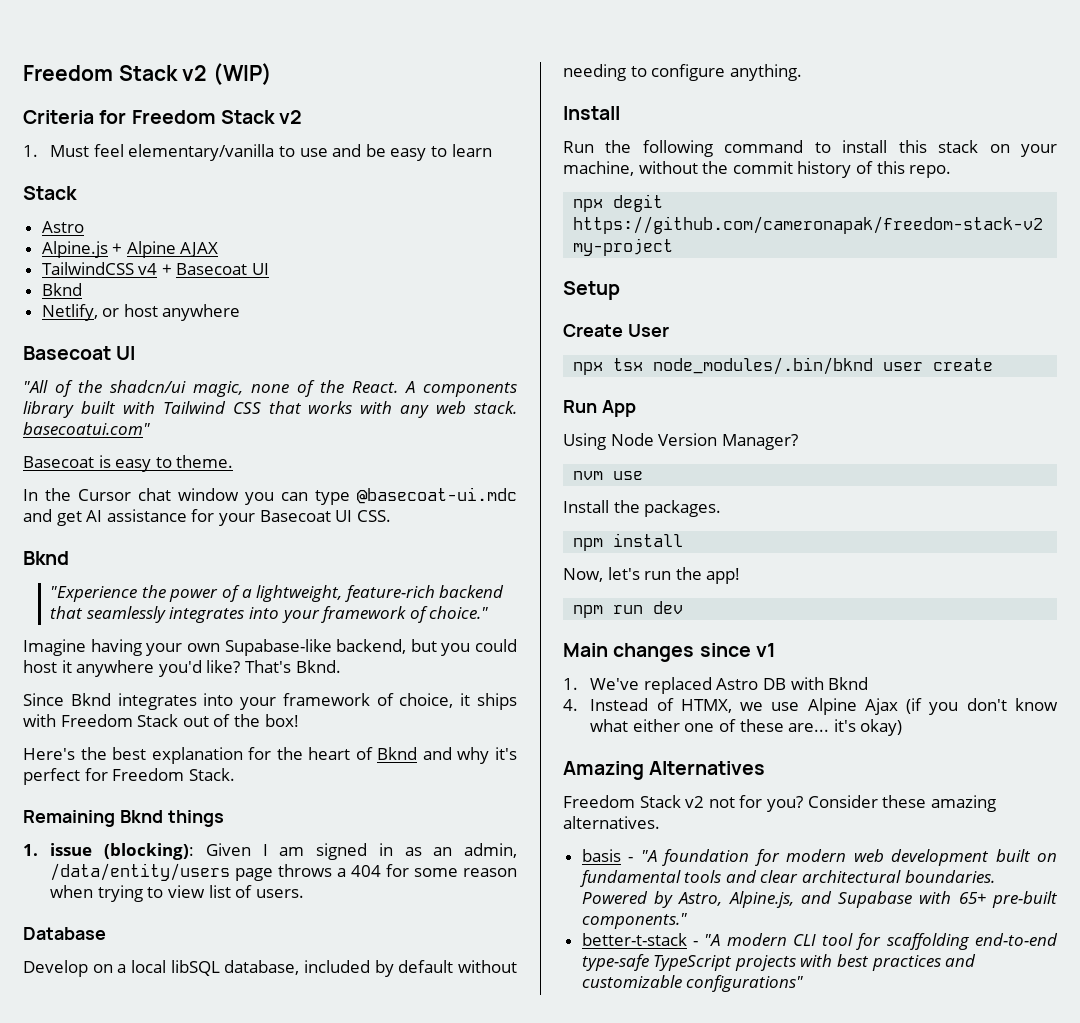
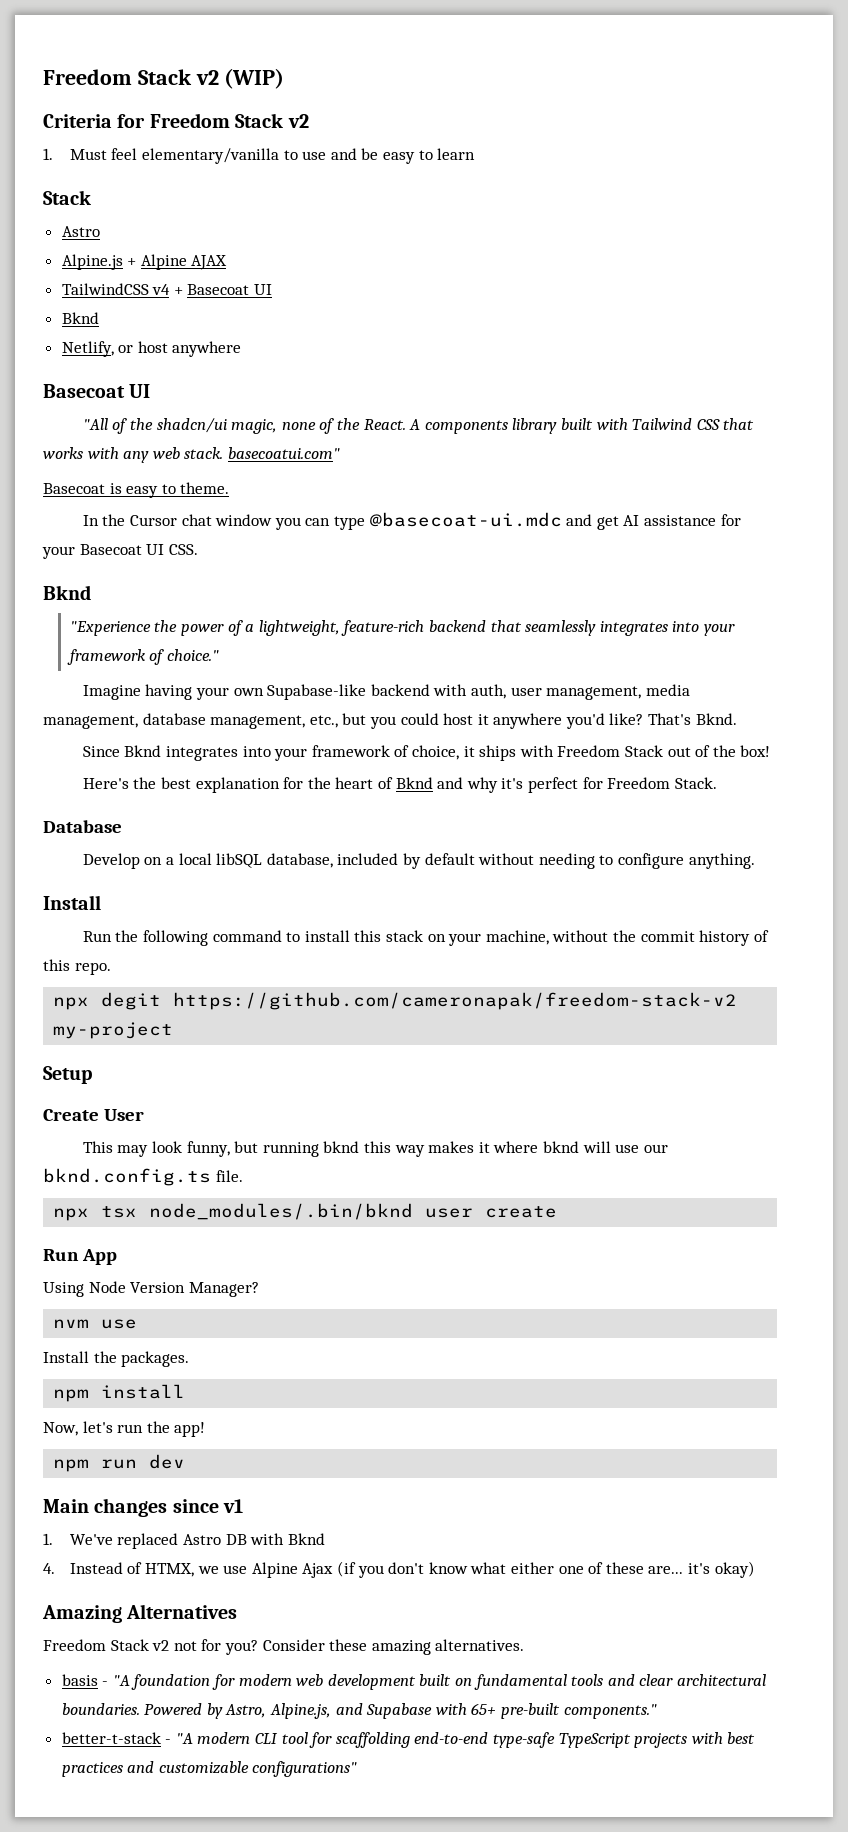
- Imagine having your own Supabase-like backend, but you could host it anywhere you'd like?
+ Imagine having your own Supabase-like backend with auth, user management, media management, database management, etc., but you could host it anywhere you'd like?
- Remaining Bknd things
- 1. issue (blocking): Given I am signed in as an admin, /data/entity/users page throws a 404 for some reason when trying to view list of users.
+ This may look funny, but running bknd this way makes it where bknd will use our bknd.config.ts file.

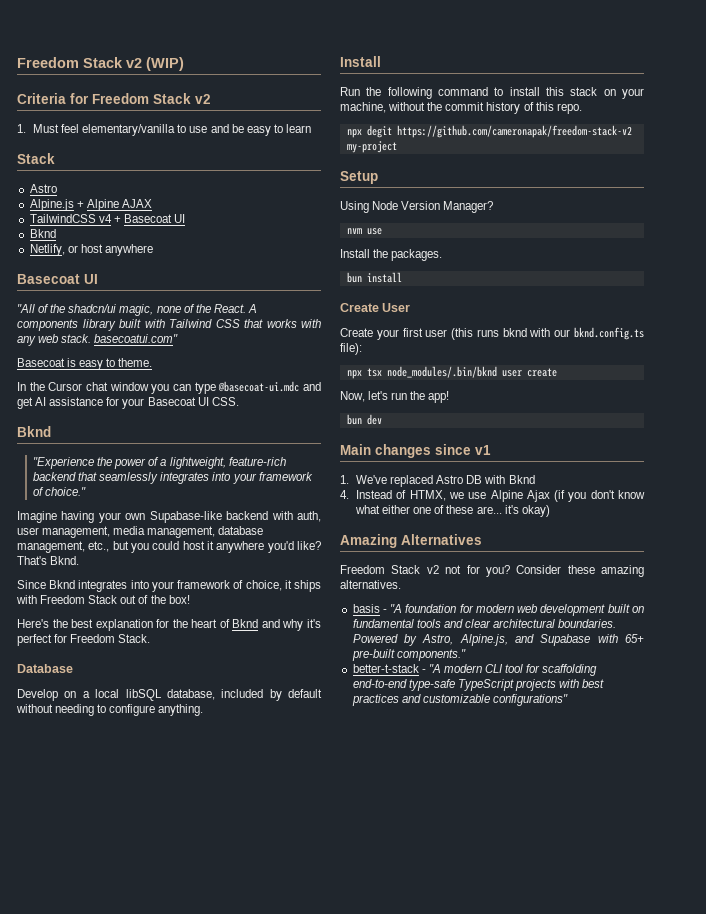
- Create User
- This may look funny, but running bknd this way makes it where bknd will use our bknd.config.ts file.
- npx tsx node_modules/.bin/bknd user create
- Run App
- npm install
+ bun install
+ Create User
+ Create your first user (this runs bknd with our bknd.config.ts file):
+ npx tsx node_modules/.bin/bknd user create
- npm run dev
+ bun dev

